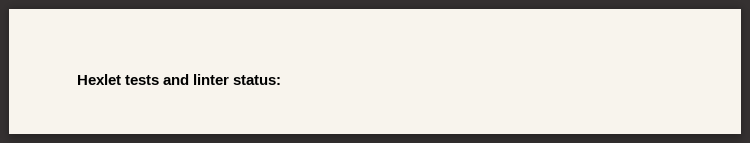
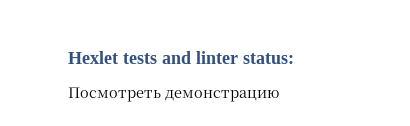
+ Посмотреть демонстрацию

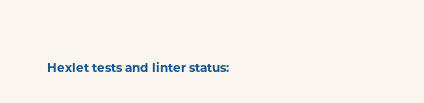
- Посмотреть демонстрацию

